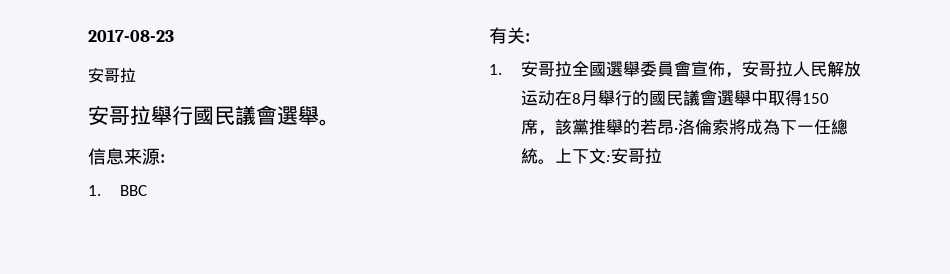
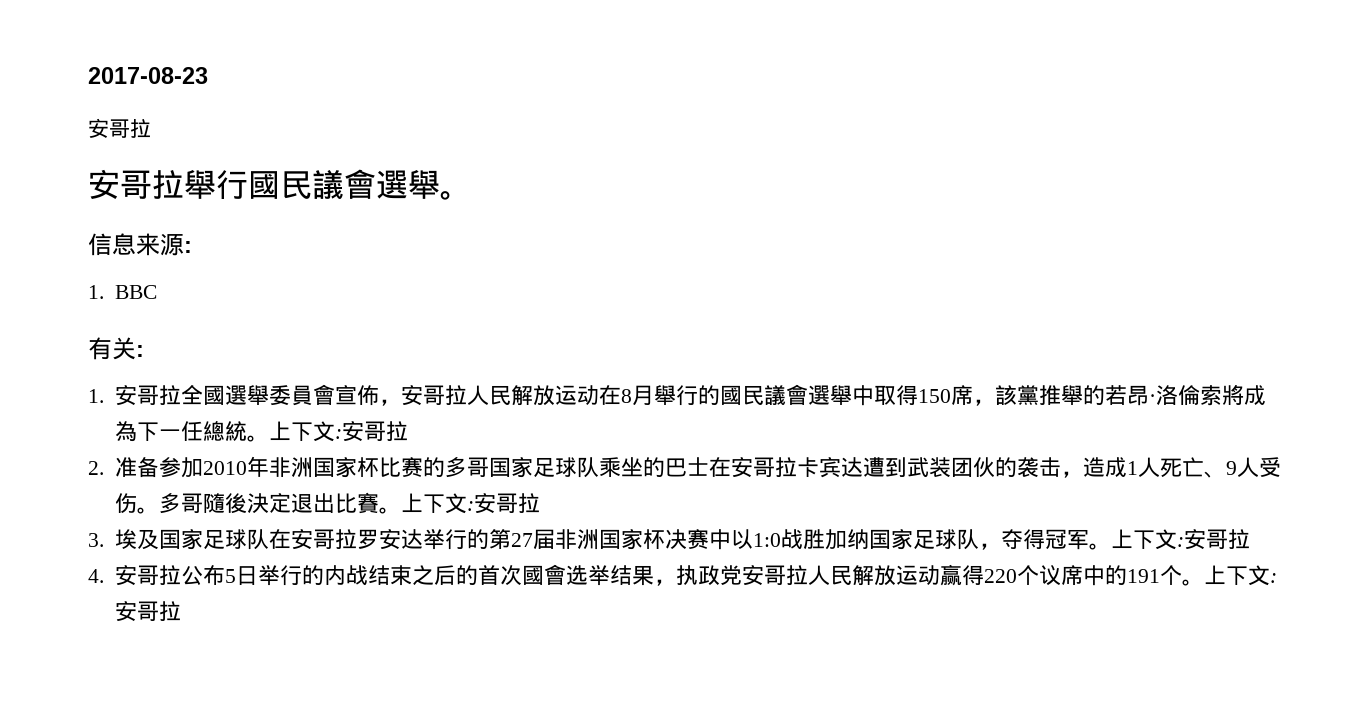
+ 2.准备参加2010年非洲国家杯比赛的多哥国家足球队乘坐的巴士在安哥拉卡宾达遭到武装团伙的袭击，造成1人死亡、9人受伤。多哥隨後決定退出比賽。上下文:安哥拉
+ 3.埃及国家足球队在安哥拉罗安达举行的第27届非洲国家杯决赛中以1:0战胜加纳国家足球队，夺得冠军。上下文:安哥拉
+ 4.安哥拉公布5日举行的内战结束之后的首次國會选举结果，执政党安哥拉人民解放运动赢得220个议席中的191个。上下文:安哥拉

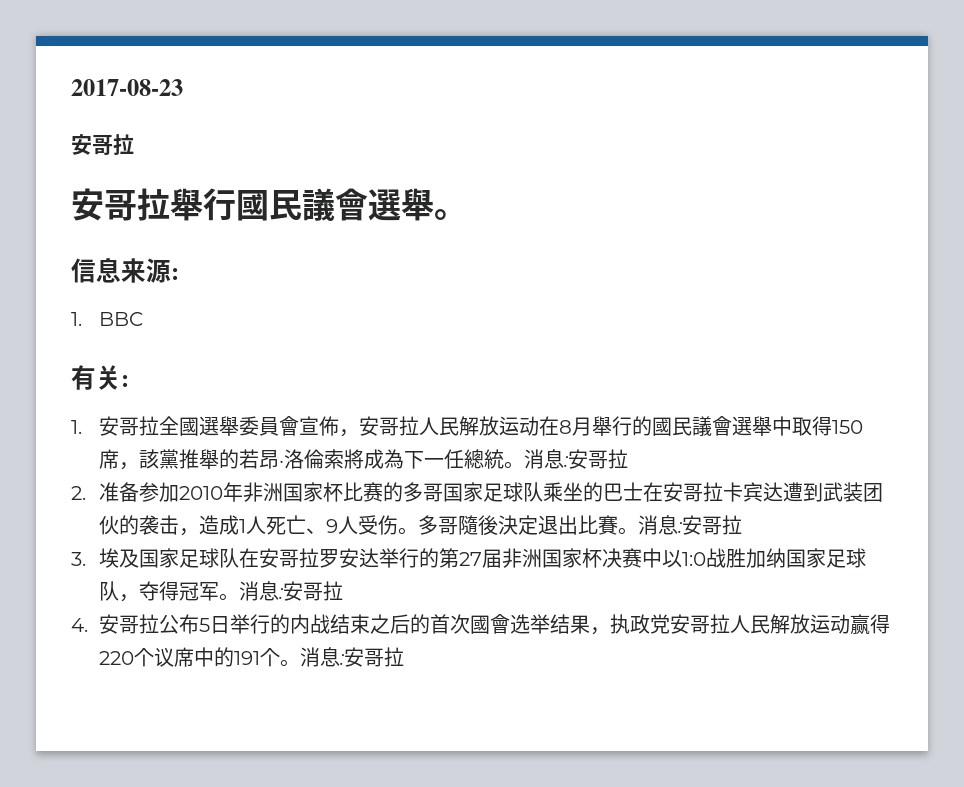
- 1.安哥拉全國選舉委員會宣佈，安哥拉人民解放运动在8月舉行的國民議會選舉中取得150席，該黨推舉的若昂·洛倫索將成為下一任總統。上下文:安哥拉
+ 1.安哥拉全國選舉委員會宣佈，安哥拉人民解放运动在8月舉行的國民議會選舉中取得150席，該黨推舉的若昂·洛倫索將成為下一任總統。消息:安哥拉
- 多哥隨後決定退出比賽。上下文:安哥拉
+ 多哥隨後決定退出比賽。消息:安哥拉
- 3.埃及国家足球队在安哥拉罗安达举行的第27届非洲国家杯决赛中以1:0战胜加纳国家足球队，夺得冠军。上下文:安哥拉
+ 3.埃及国家足球队在安哥拉罗安达举行的第27届非洲国家杯决赛中以1:0战胜加纳国家足球队，夺得冠军。消息:安哥拉
- 4.安哥拉公布5日举行的内战结束之后的首次國會选举结果，执政党安哥拉人民解放运动赢得220个议席中的191个。上下文:安哥拉
+ 4.安哥拉公布5日举行的内战结束之后的首次國會选举结果，执政党安哥拉人民解放运动赢得220个议席中的191个。消息:安哥拉

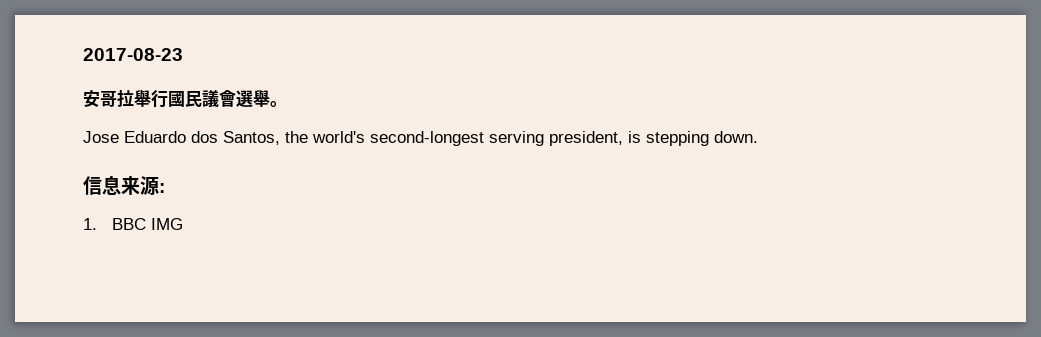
  2017-08-23
- 安哥拉
+ Jose Eduardo dos Santos, the world's second-longest serving president, is stepping down.
- 1. BBC
- 有关:
- 1.安哥拉全國選舉委員會宣佈，安哥拉人民解放运动在8月舉行的國民議會選舉中取得150席，該黨推舉的若昂·洛倫索將成為下一任總統。消息:安哥拉
- 2.准备参加2010年非洲国家杯比赛的多哥国家足球队乘坐的巴士在安哥拉卡宾达遭到武装团伙的袭击，造成1人死亡、9人受伤。多哥隨後決定退出比賽。消息:安哥拉
- 3.埃及国家足球队在安哥拉罗安达举行的第27届非洲国家杯决赛中以1:0战胜加纳国家足球队，夺得冠军。消息:安哥拉
- 4.安哥拉公布5日举行的内战结束之后的首次國會选举结果，执政党安哥拉人民解放运动赢得220个议席中的191个。消息:安哥拉
+ 1. BBC IMG

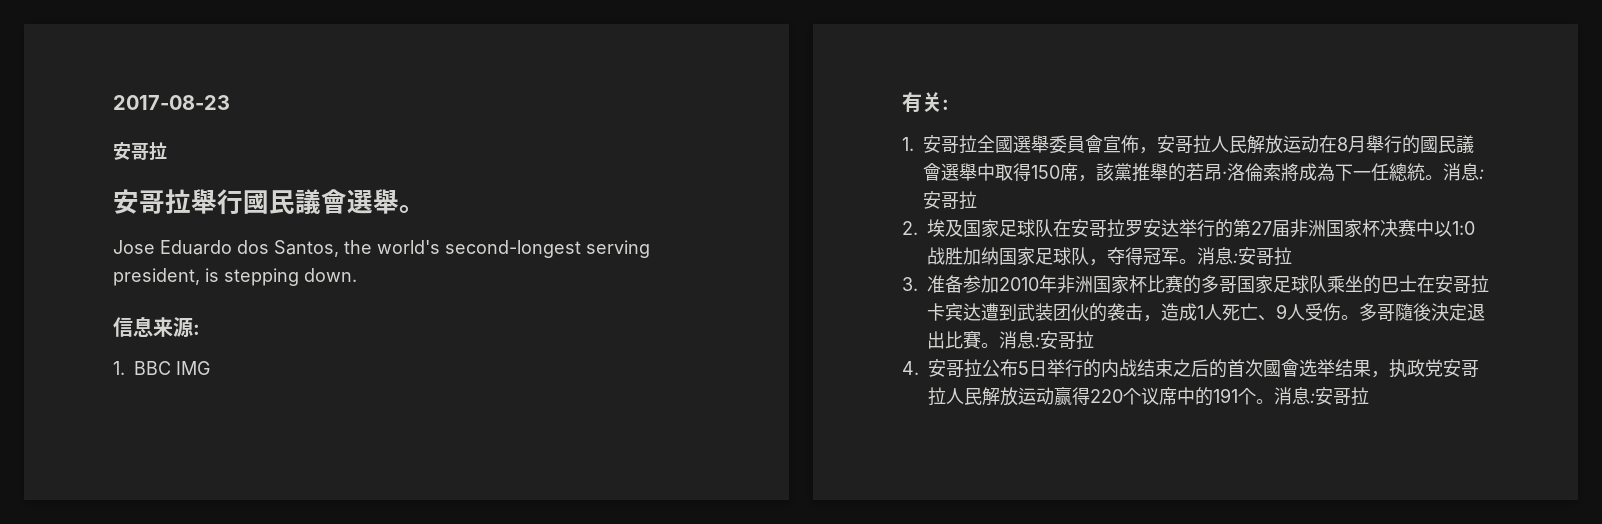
  2017-08-23
+ 安哥拉
+ 有关:
+ 1.安哥拉全國選舉委員會宣佈，安哥拉人民解放运动在8月舉行的國民議會選舉中取得150席，該黨推舉的若昂·洛倫索將成為下一任總統。消息:安哥拉
+ 2.埃及国家足球队在安哥拉罗安达举行的第27届非洲国家杯决赛中以1:0战胜加纳国家足球队，夺得冠军。消息:安哥拉
+ 3.准备参加2010年非洲国家杯比赛的多哥国家足球队乘坐的巴士在安哥拉卡宾达遭到武装团伙的袭击，造成1人死亡、9人受伤。多哥隨後決定退出比賽。消息:安哥拉
+ 4.安哥拉公布5日举行的内战结束之后的首次國會选举结果，执政党安哥拉人民解放运动赢得220个议席中的191个。消息:安哥拉

